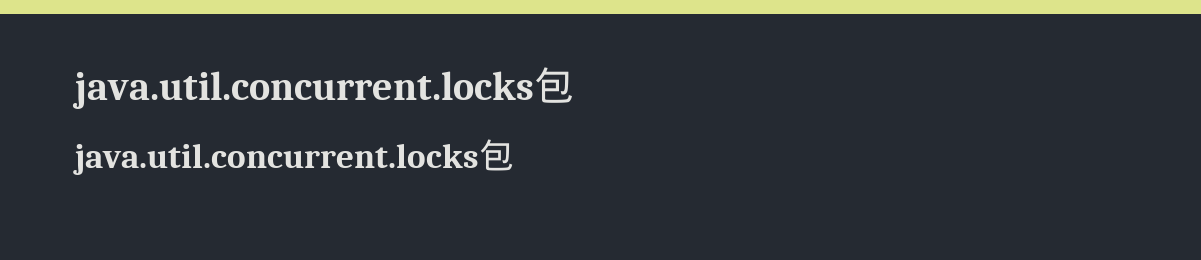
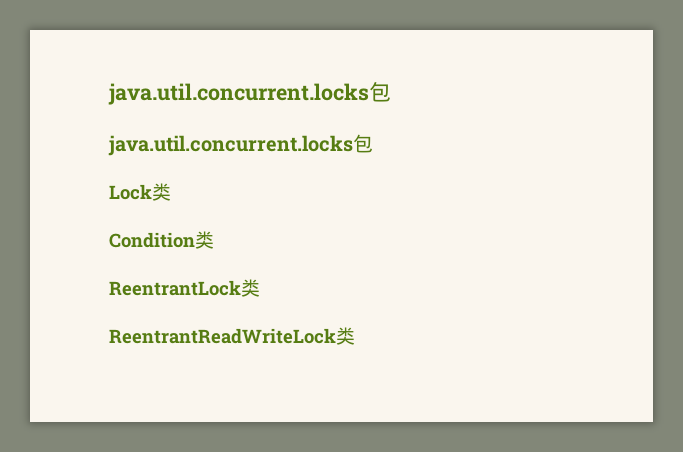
+ Lock类
+ Condition类
+ ReentrantLock类
+ ReentrantReadWriteLock类

